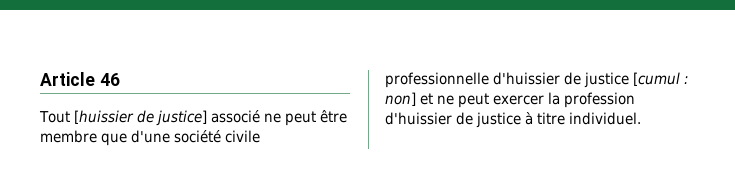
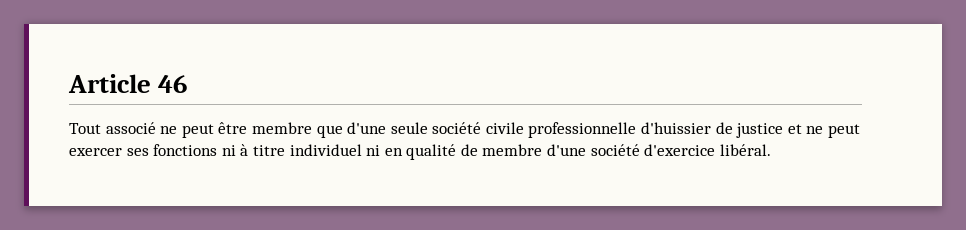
- Tout [huissier de justice] associé ne peut être membre que d'une société civile professionnelle d'huissier de justice [cumul : non] et ne peut exercer la profession d'huissier de justice à titre individuel.
+ Tout associé ne peut être membre que d'une seule société civile professionnelle d'huissier de justice et ne peut exercer ses fonctions ni à titre individuel ni en qualité de membre d'une société d'exercice libéral.

